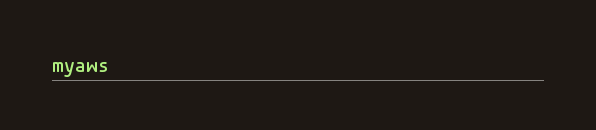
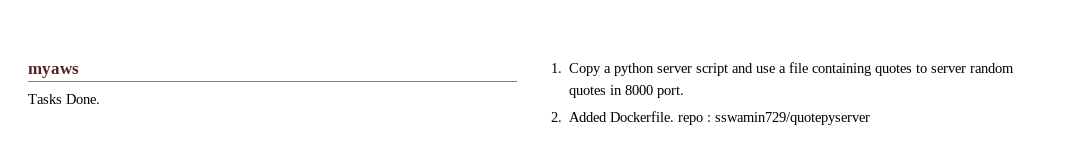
+ Tasks Done.
+ 1. Copy a python server script and use a file containing quotes to server random quotes in 8000 port.
+ 2. Added Dockerfile. repo : sswamin729/quotepyserver

